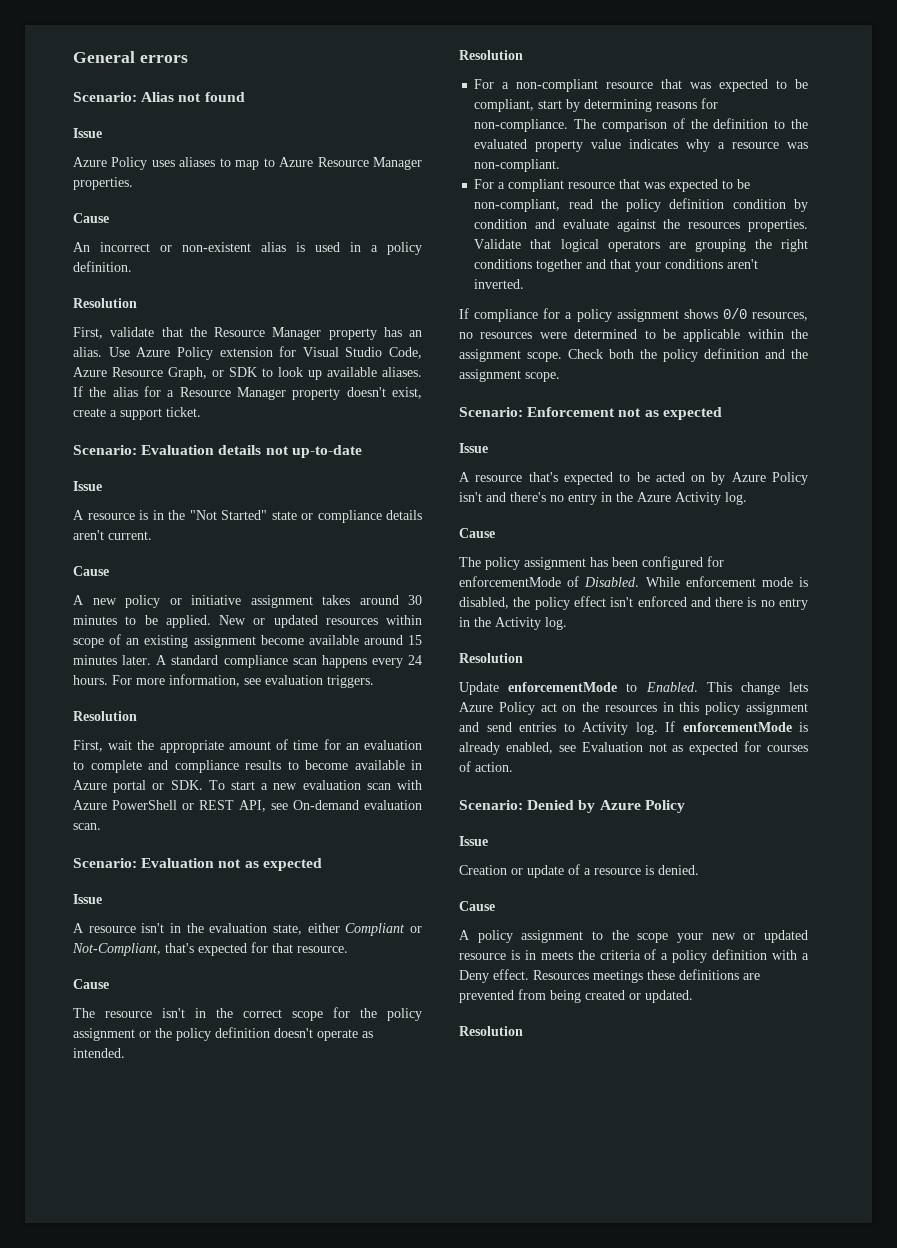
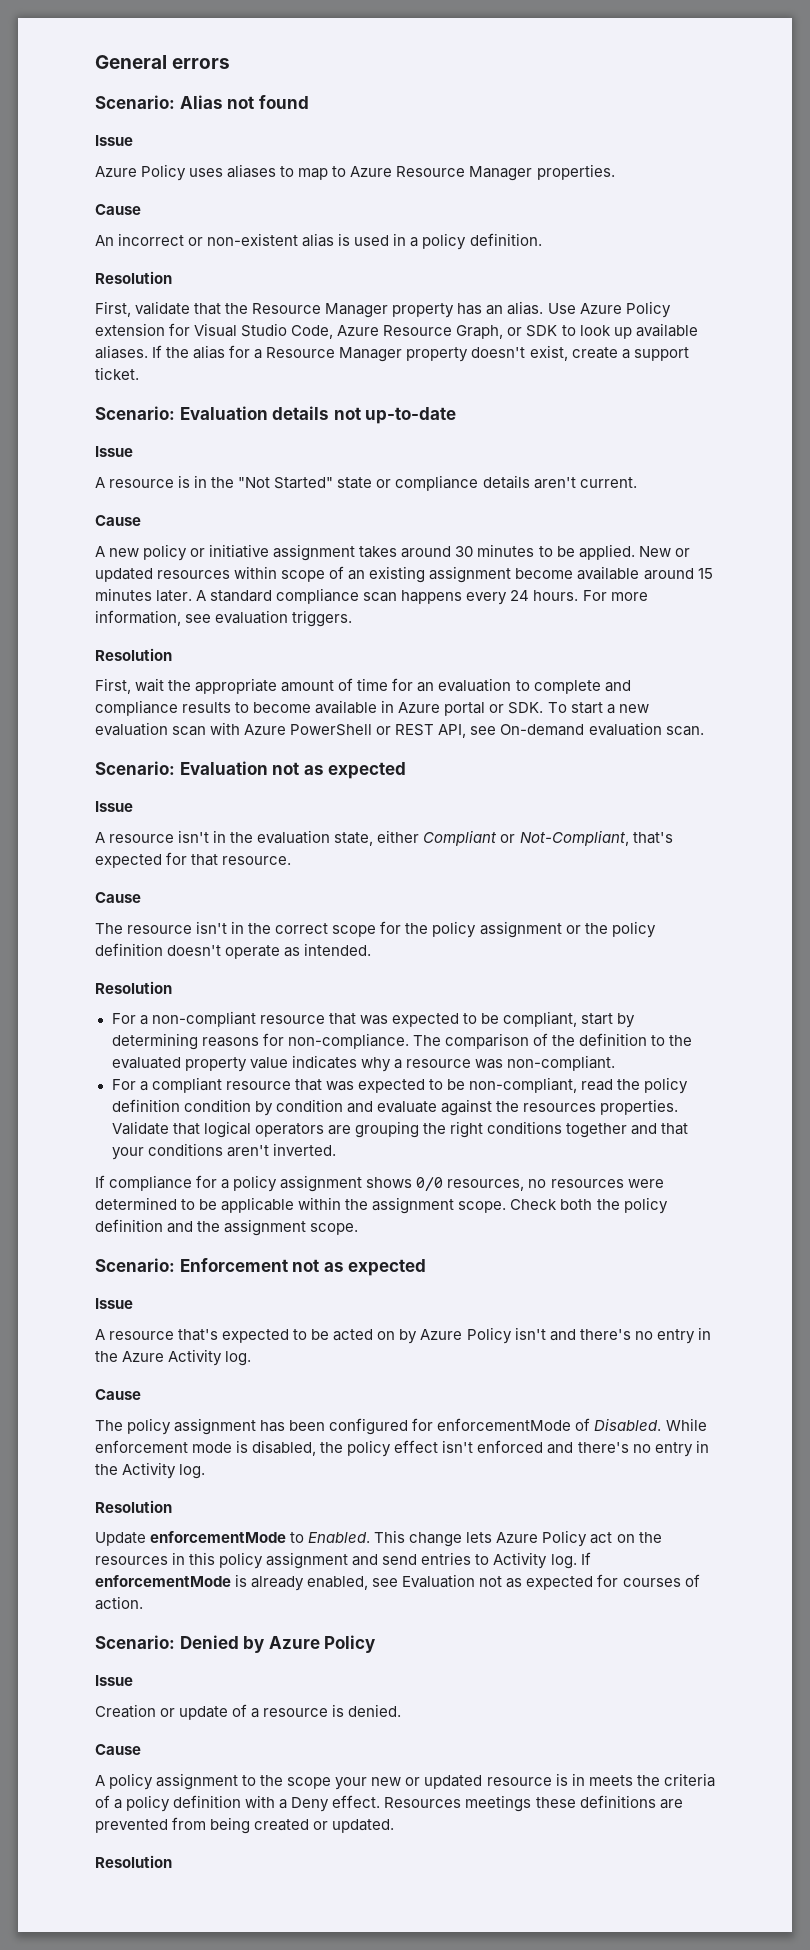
- While enforcement mode is disabled, the policy effect isn't enforced and there is no entry in the Activity log.
+ While enforcement mode is disabled, the policy effect isn't enforced and there's no entry in the Activity log.

